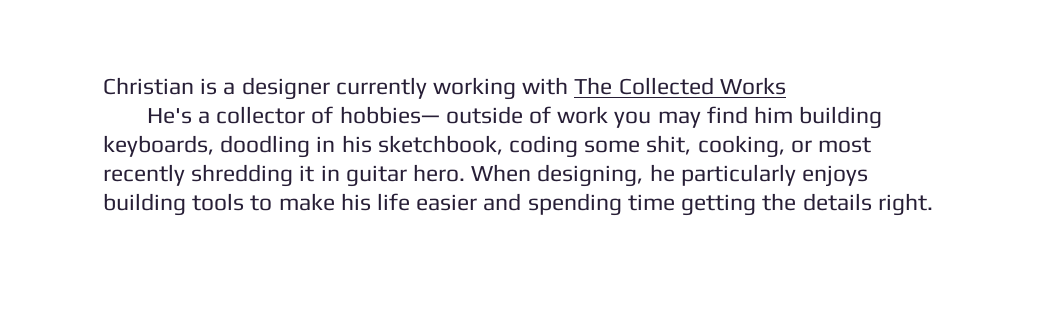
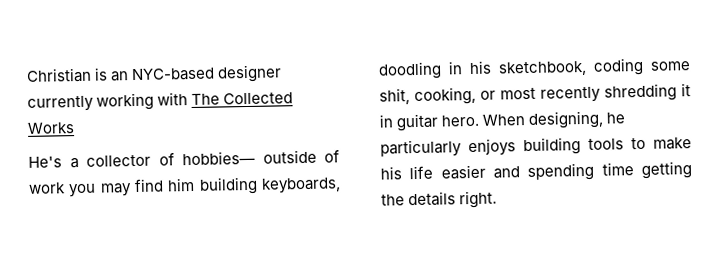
- Christian is a designer currently working with The Collected Works
+ Christian is an NYC-based designer currently working with The Collected Works

